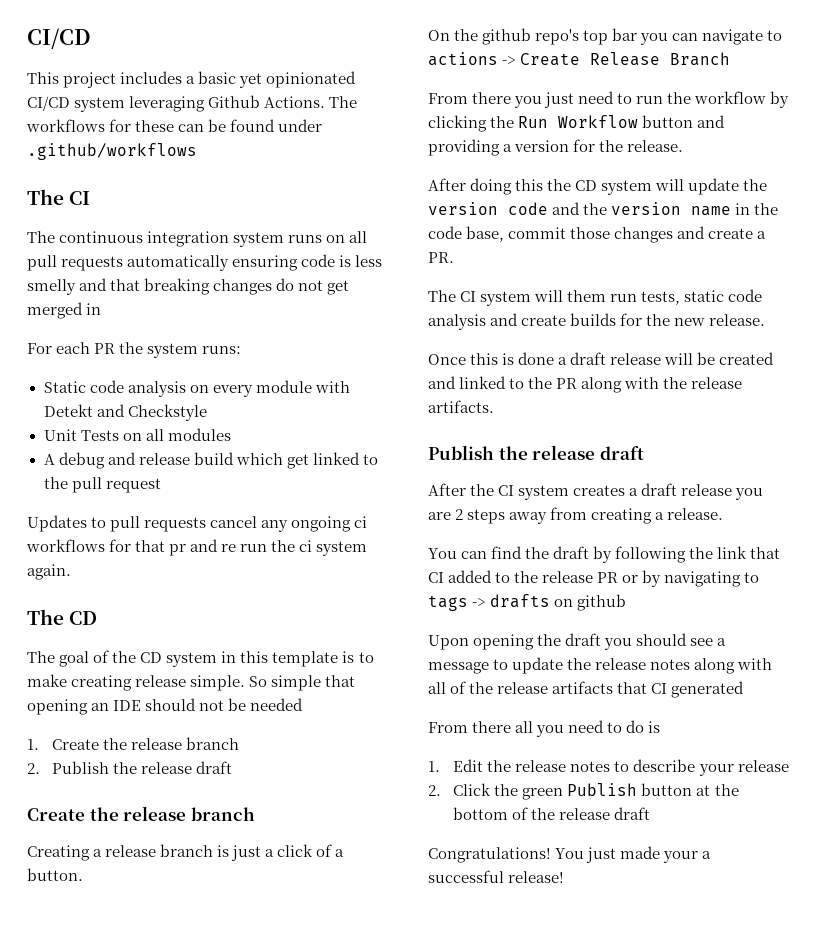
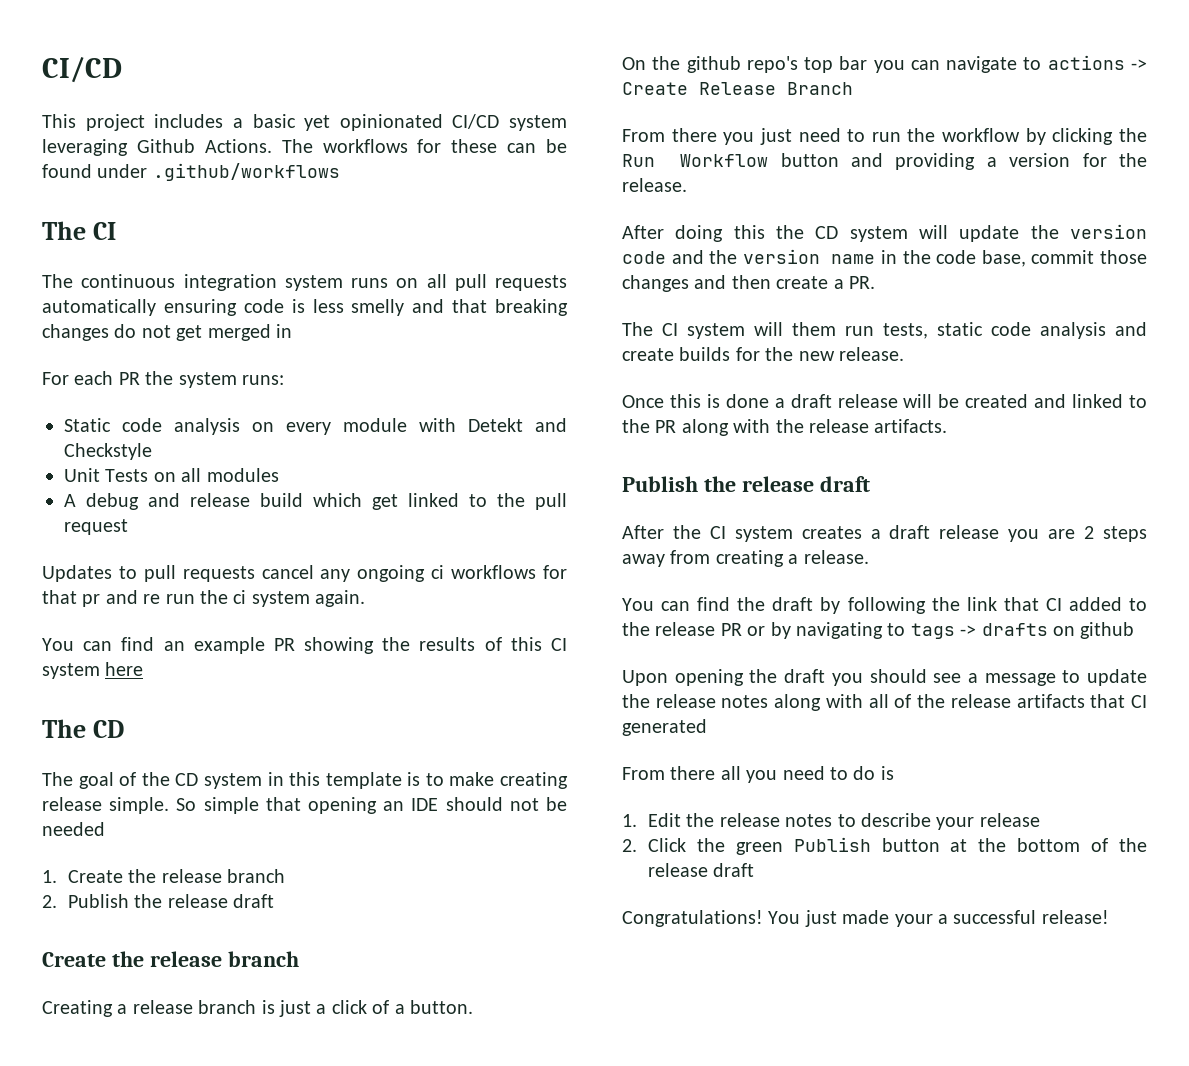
+ You can find an example PR showing the results of this CI system here
- After doing this the CD system will update the version code and the version name in the code base, commit those changes and create a PR.
+ After doing this the CD system will update the version code and the version name in the code base, commit those changes and then create a PR.

